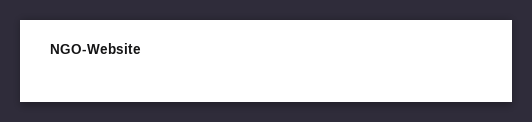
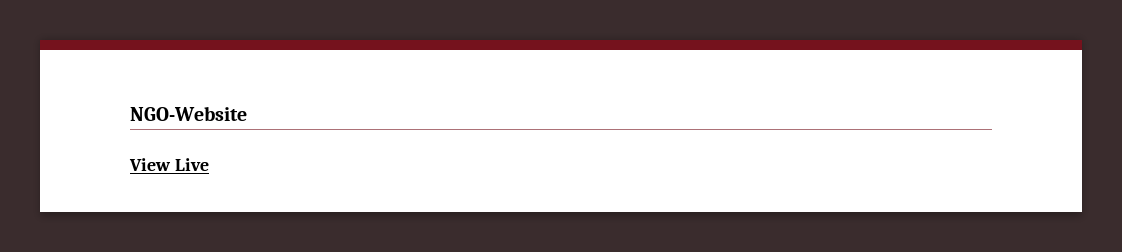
+ View Live

